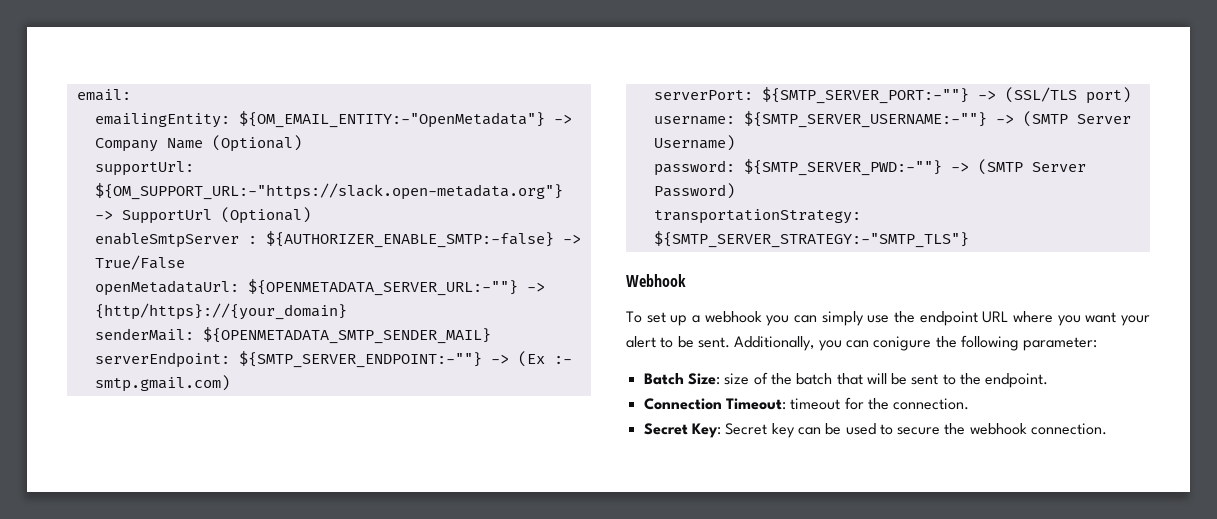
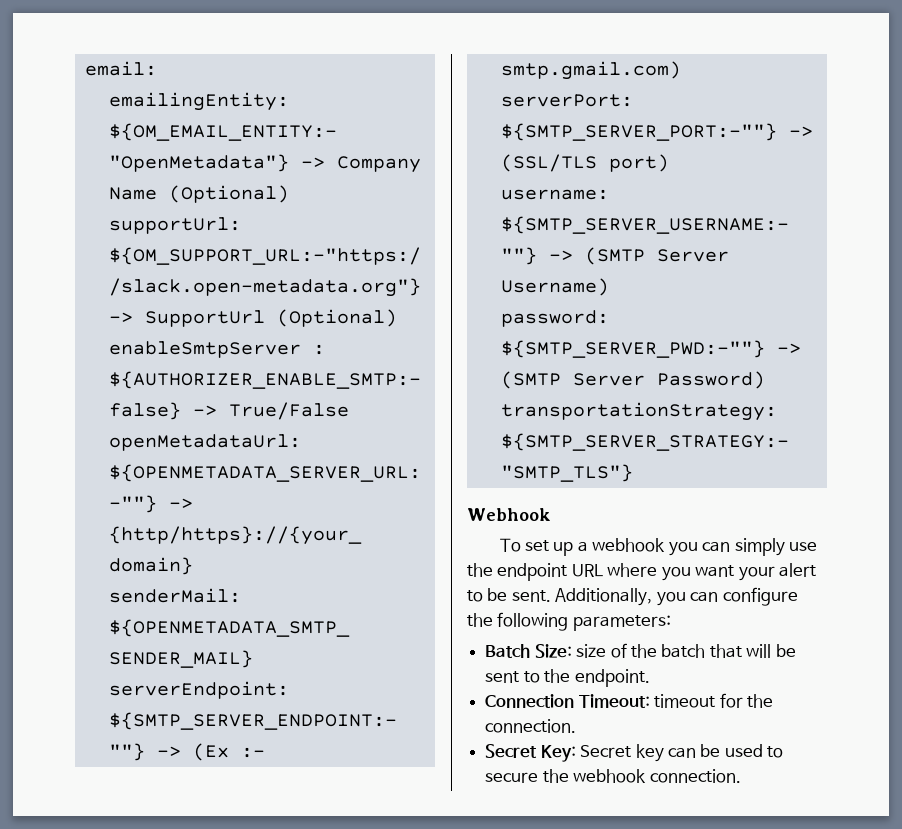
- Additionally, you can conigure the following parameter:
+ Additionally, you can configure the following parameters:

